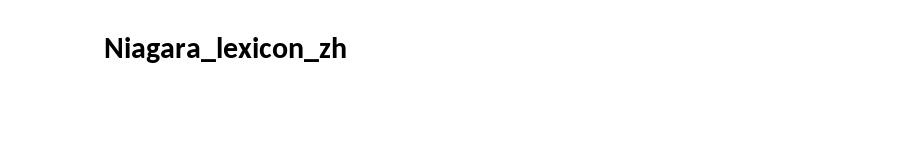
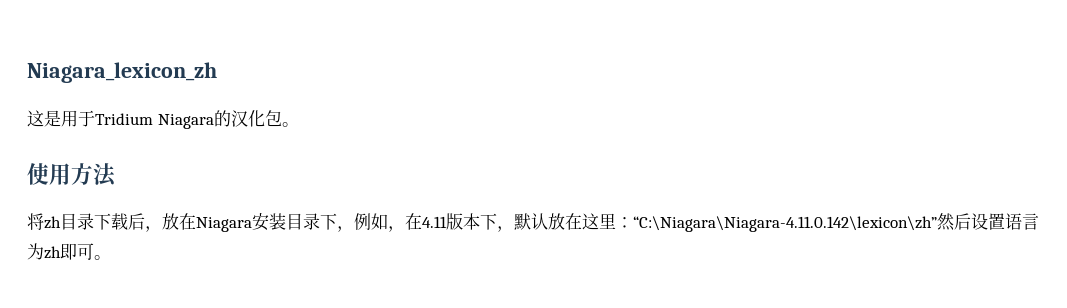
+ 这是用于Tridium Niagara的汉化包。
+ 使用方法
+ 将zh目录下载后，放在Niagara安装目录下，例如，在4.11版本下，默认放在这里：“C:\Niagara\Niagara-4.11.0.142\lexicon\zh”然后设置语言为zh即可。

